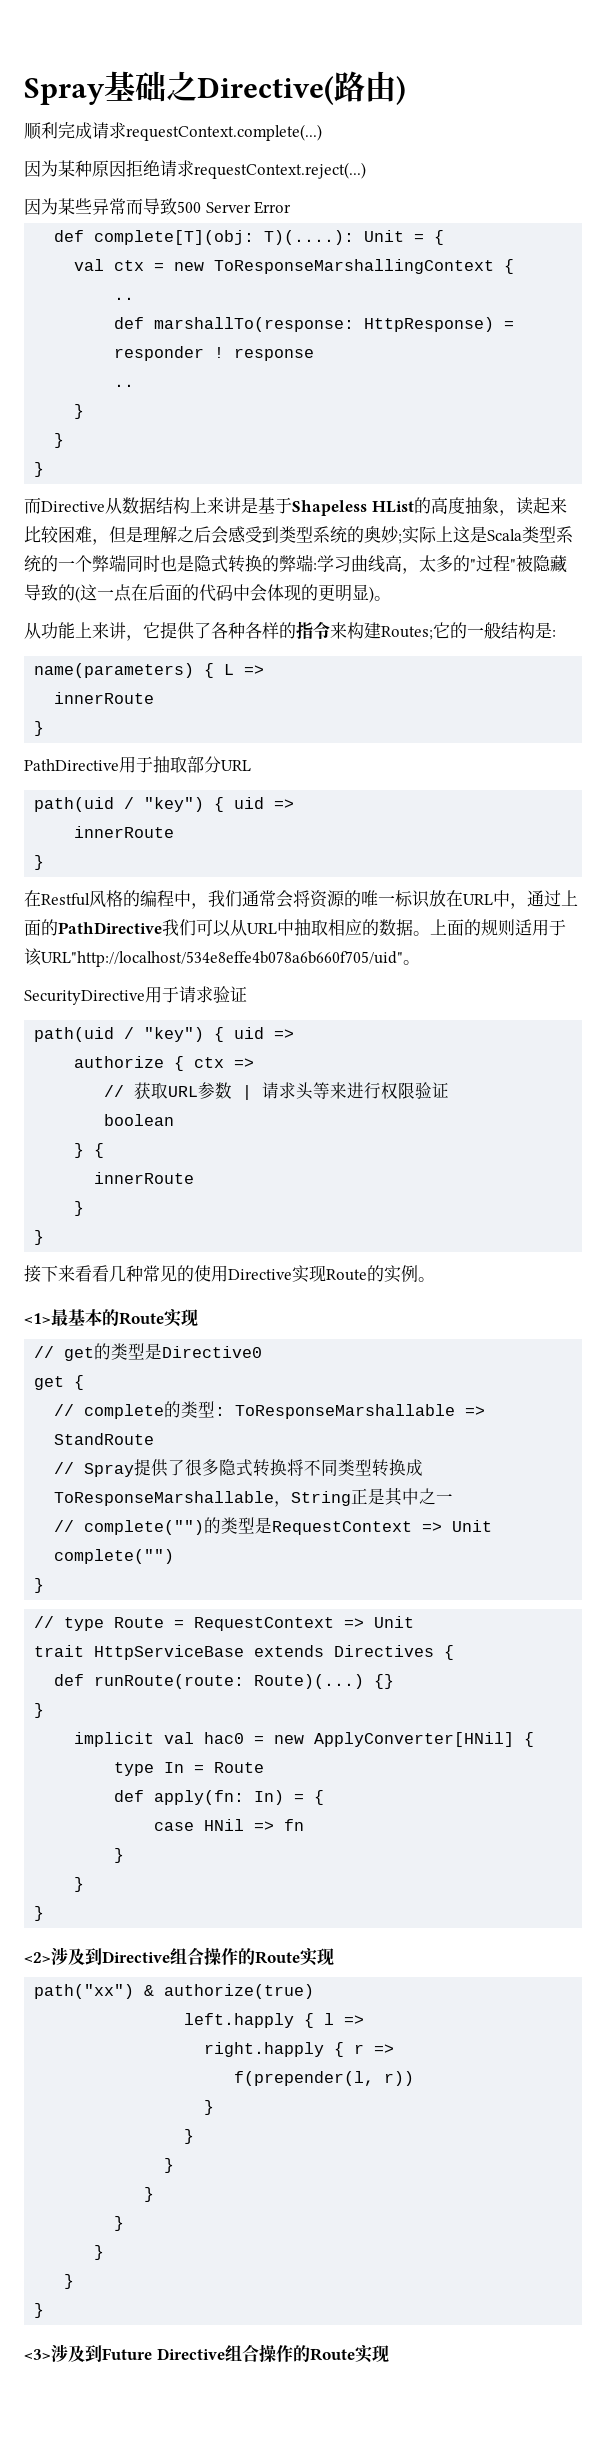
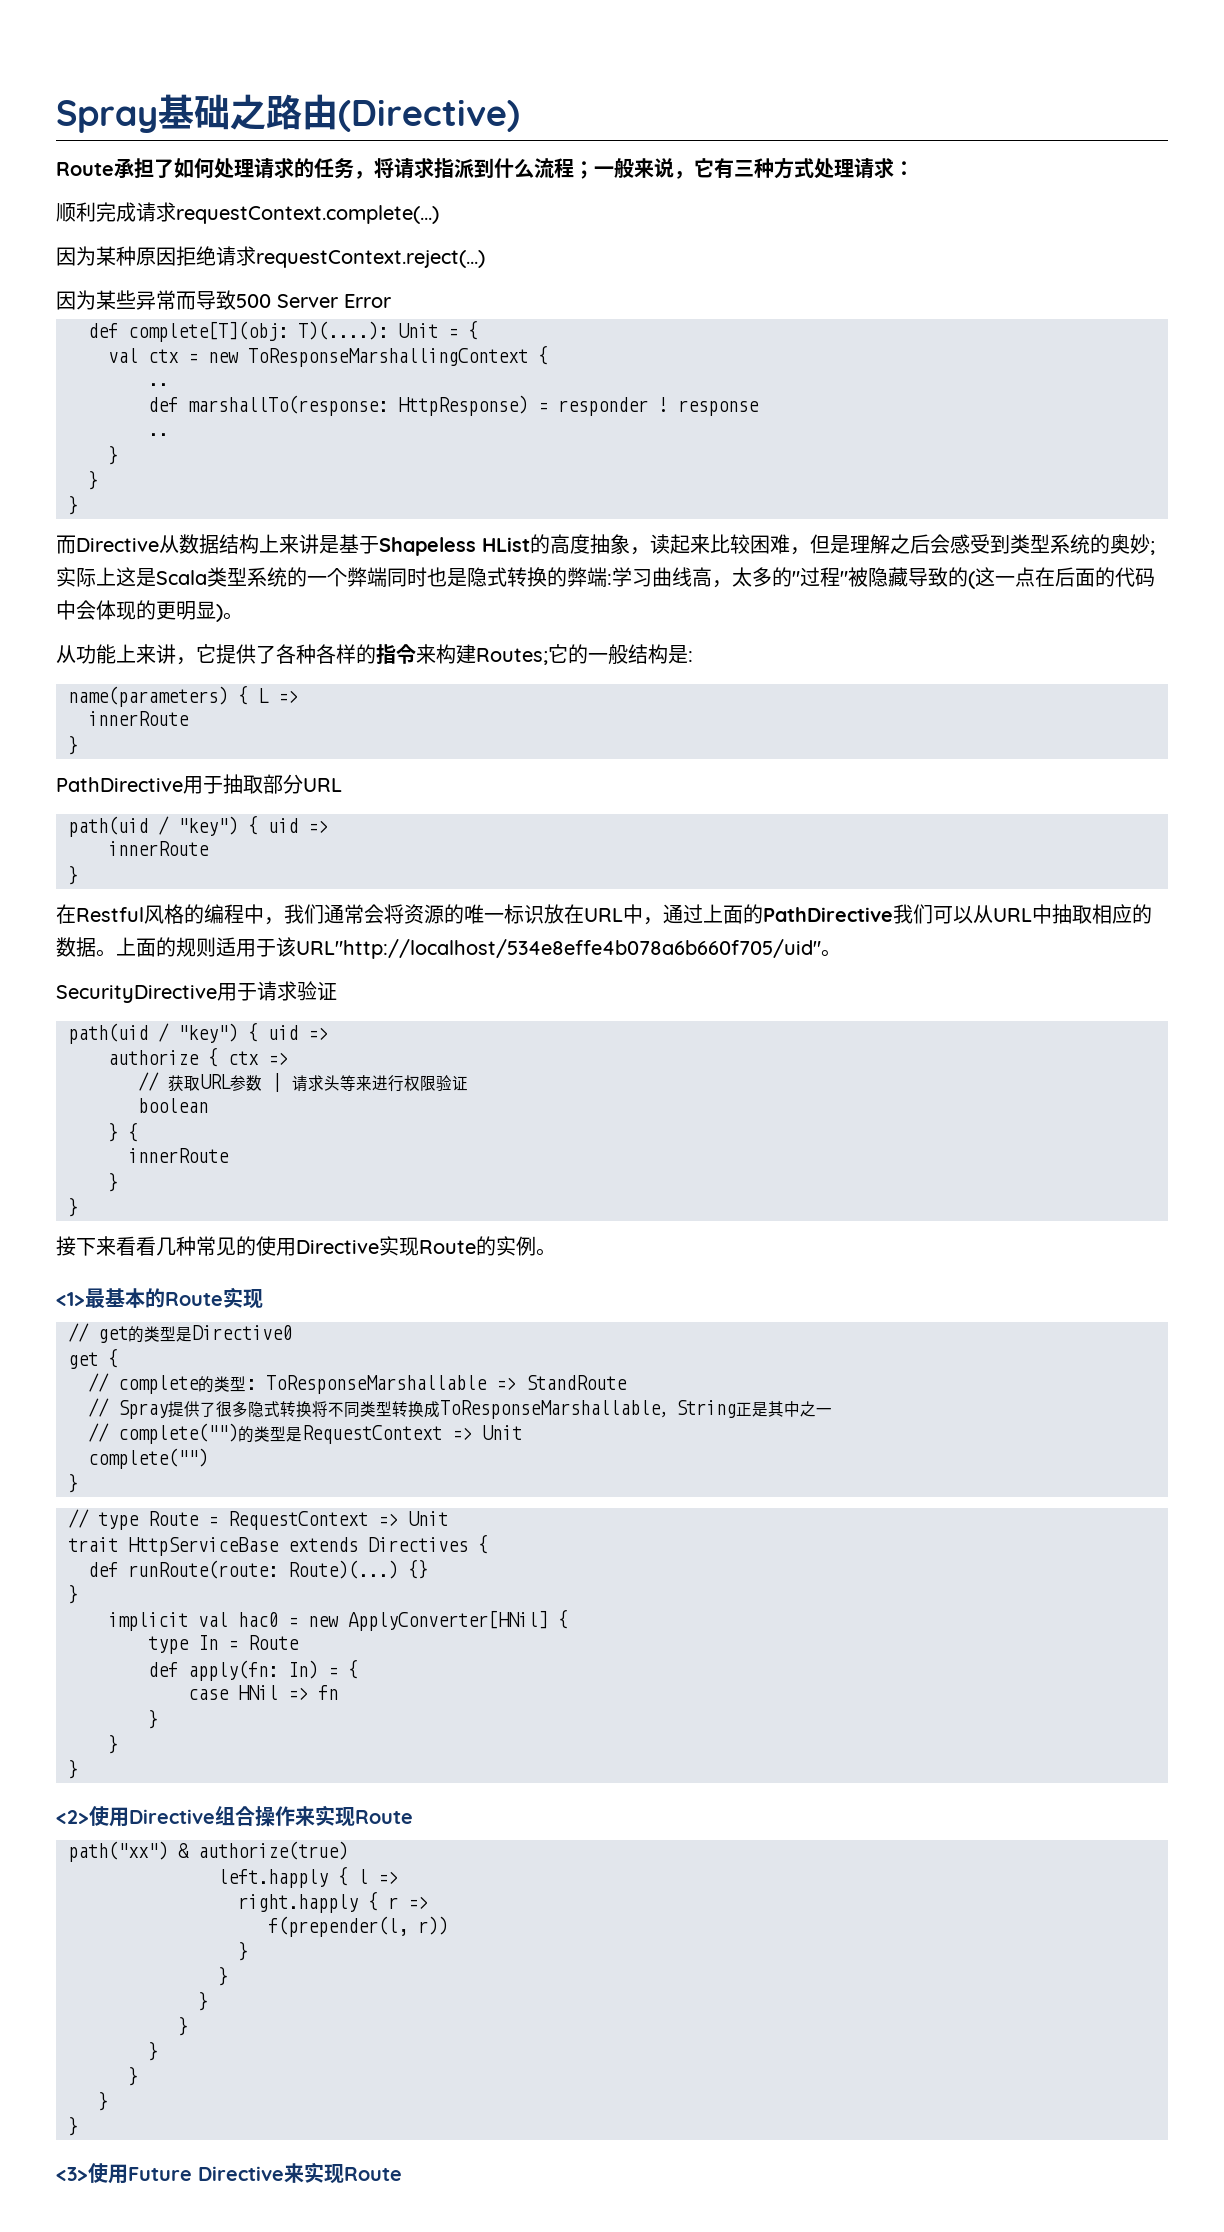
- Spray基础之Directive(路由)
+ Spray基础之路由(Directive)
+ Route承担了如何处理请求的任务，将请求指派到什么流程；一般来说，它有三种方式处理请求：
- <2>涉及到Directive组合操作的Route实现
+ <2>使用Directive组合操作来实现Route
- <3>涉及到Future Directive组合操作的Route实现
+ <3>使用Future Directive来实现Route

